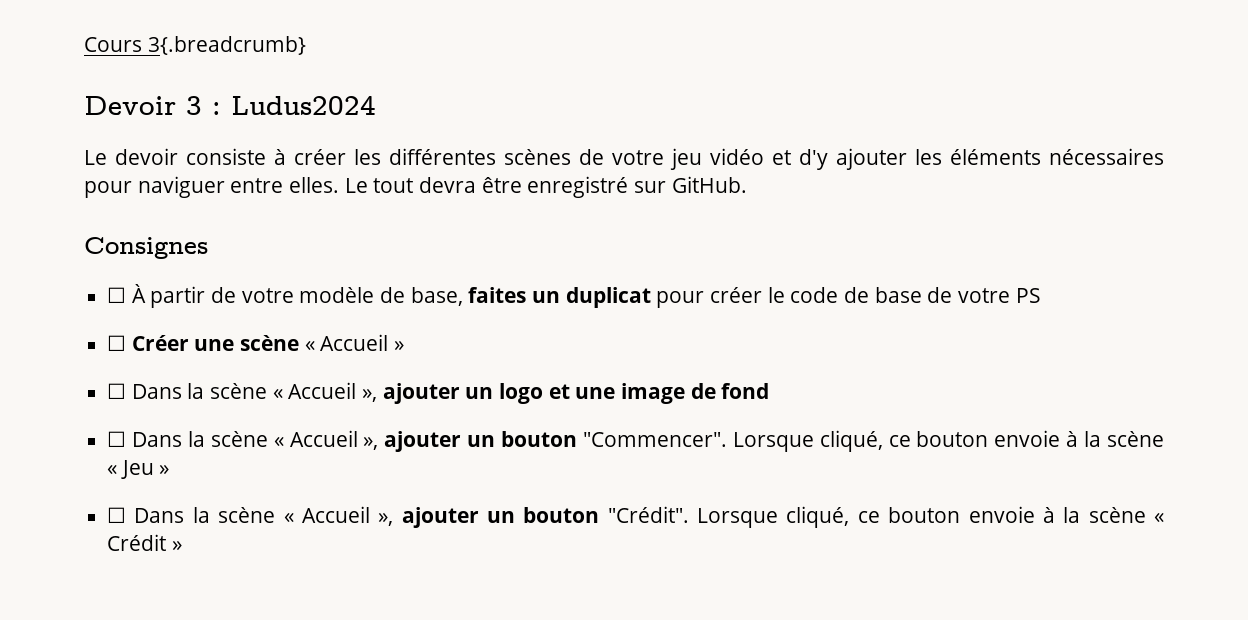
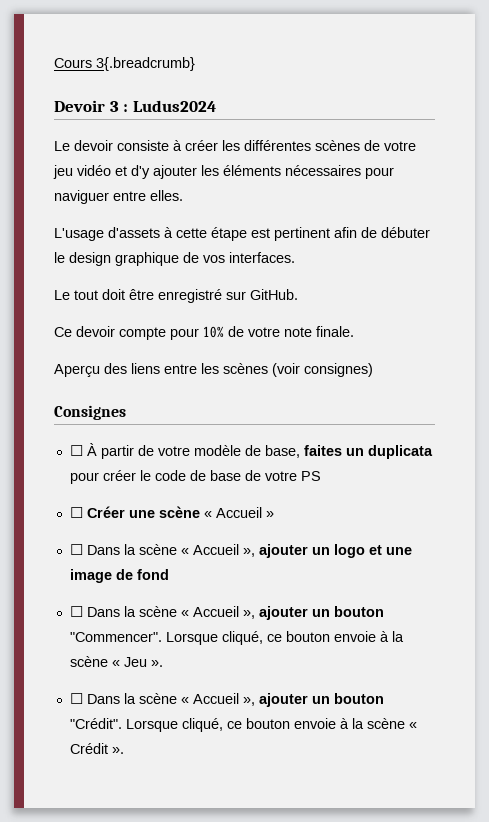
- Le devoir consiste à créer les différentes scènes de votre jeu vidéo et d'y ajouter les éléments nécessaires pour naviguer entre elles. Le tout devra être enregistré sur GitHub.
+ Le devoir consiste à créer les différentes scènes de votre jeu vidéo et d'y ajouter les éléments nécessaires pour naviguer entre elles.
+ L'usage d'assets à cette étape est pertinent afin de débuter le design graphique de vos interfaces.
+ Le tout doit être enregistré sur GitHub.
+ Ce devoir compte pour 10% de votre note finale.
+ Aperçu des liens entre les scènes (voir consignes)
- ☐ À partir de votre modèle de base, faites un duplicat pour créer le code de base de votre PS
+ ☐ À partir de votre modèle de base, faites un duplicata pour créer le code de base de votre PS
- Lorsque cliqué, ce bouton envoie à la scène « Jeu »
+ Lorsque cliqué, ce bouton envoie à la scène « Jeu ».
- Lorsque cliqué, ce bouton envoie à la scène « Crédit »
+ Lorsque cliqué, ce bouton envoie à la scène « Crédit ».

